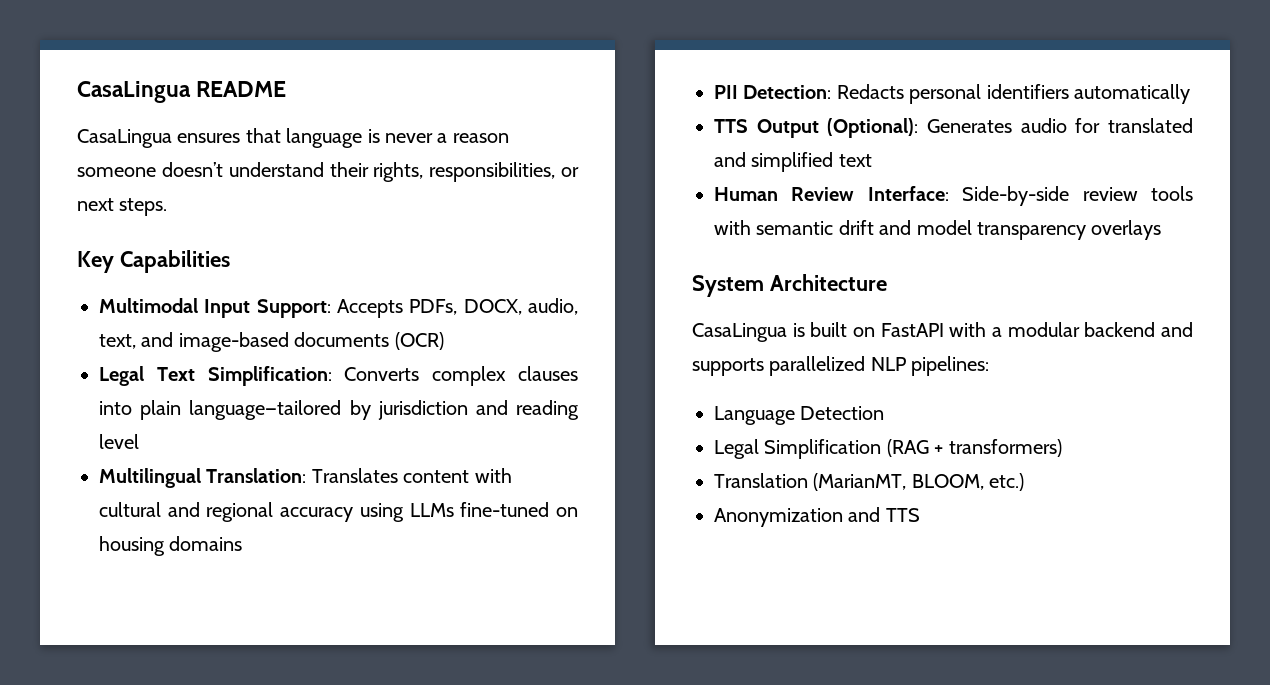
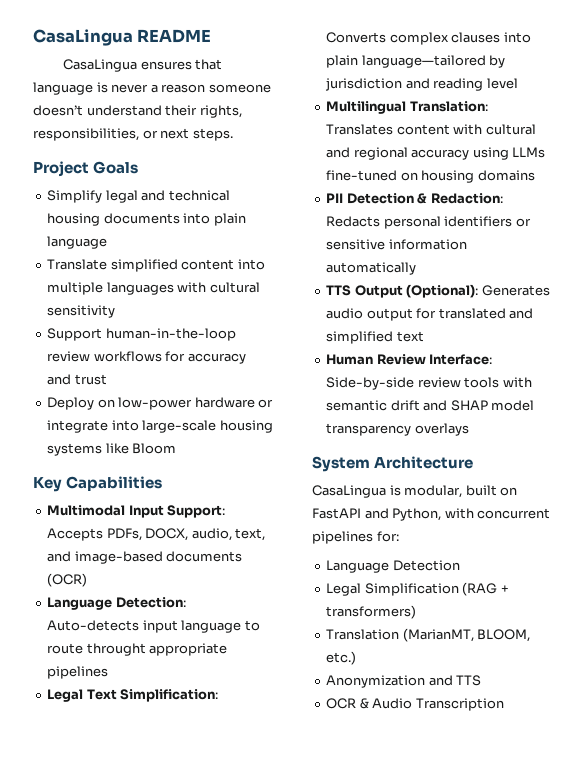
+ Project Goals
+ Simplify legal and technical housing documents into plain language
+ Translate simplified content into multiple languages with cultural sensitivity
+ Support human-in-the-loop review workflows for accuracy and trust
+ Deploy on low-power hardware or integrate into large-scale housing systems like Bloom
+ Language Detection: Auto-detects input language to route throught appropriate pipelines
- PII Detection: Redacts personal identifiers automatically
+ PII Detection & Redaction: Redacts personal identifiers or sensitive information automatically
- TTS Output (Optional): Generates audio for translated and simplified text
+ TTS Output (Optional): Generates audio output for translated and simplified text
- Human Review Interface: Side-by-side review tools with semantic drift and model transparency overlays
+ Human Review Interface: Side-by-side review tools with semantic drift and SHAP model transparency overlays
- CasaLingua is built on FastAPI with a modular backend and supports parallelized NLP pipelines:
+ CasaLingua is modular, built on FastAPI and Python, with concurrent pipelines for:
+ OCR & Audio Transcription

